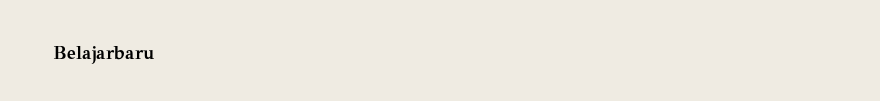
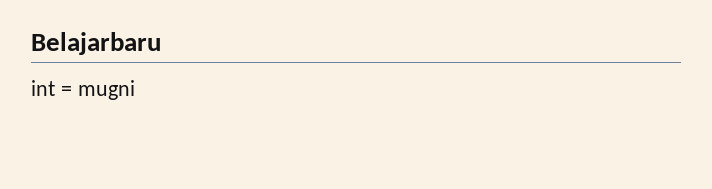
+ int = mugni

